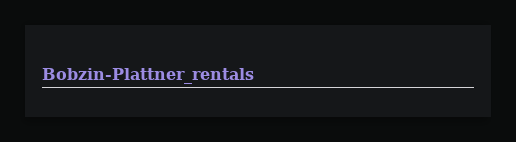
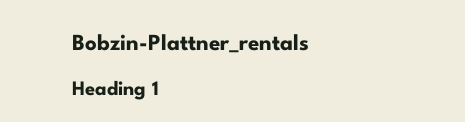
+ Heading 1

